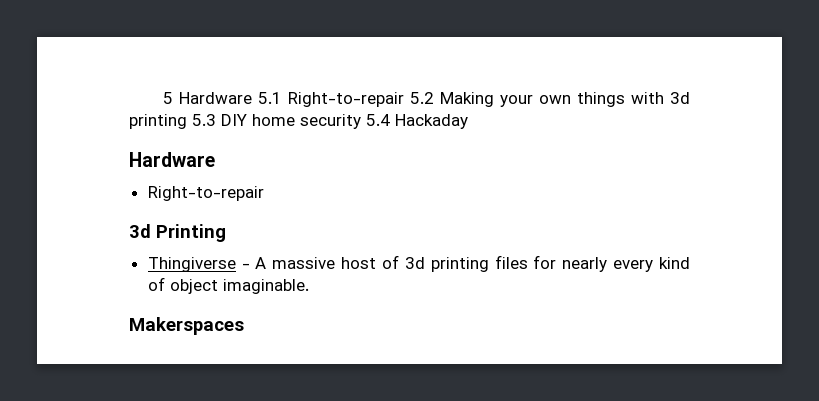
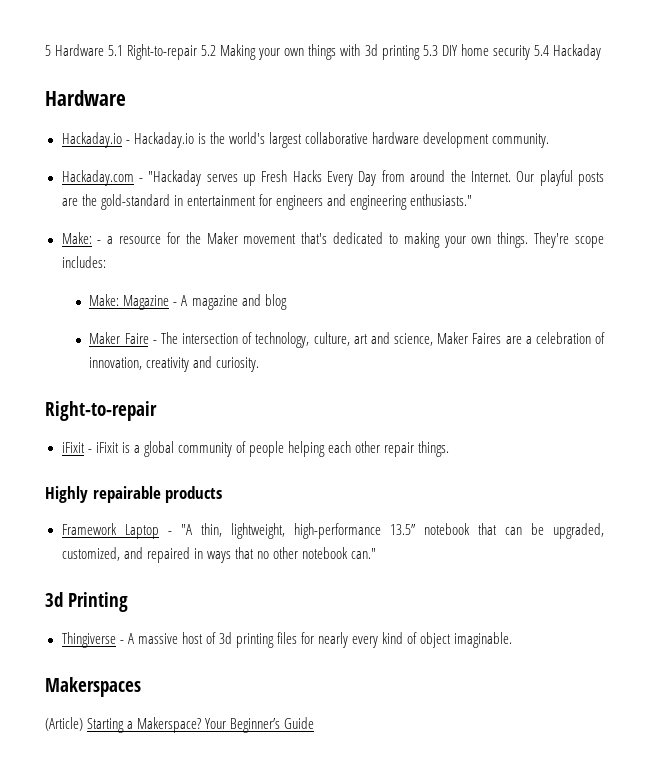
  5 Hardware 5.1 Right-to-repair 5.2 Making your own things with 3d printing 5.3 DIY home security 5.4 Hackaday
  Hardware
+ Hackaday.io - Hackaday.io is the world's largest collaborative hardware development community.
+ Hackaday.com - "Hackaday serves up Fresh Hacks Every Day from around the Internet. Our playful posts are the gold-standard in entertainment for engineers and engineering enthusiasts."
+ Make: - a resource for the Maker movement that's dedicated to making your own things. They're scope includes:
+ Make: Magazine - A magazine and blog
+ Maker Faire - The intersection of technology, culture, art and science, Maker Faires are a celebration of innovation, creativity and curiosity.
  Right-to-repair
+ iFixit - iFixit is a global community of people helping each other repair things.
+ Highly repairable products
+ Framework Laptop - "A thin, lightweight, high-performance 13.5” notebook that can be upgraded, customized, and repaired in ways that no other notebook can."
+ (Article) Starting a Makerspace? Your Beginner’s Guide

